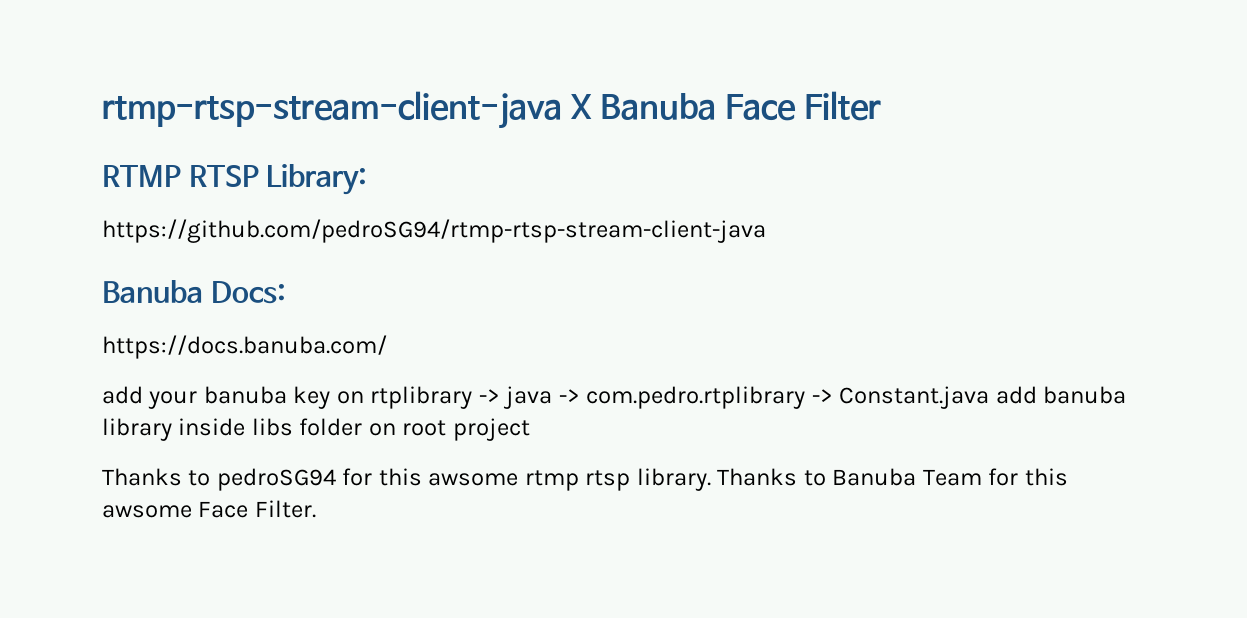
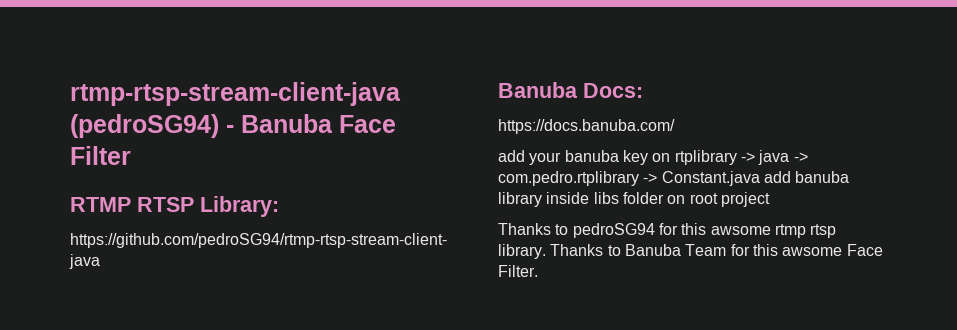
- rtmp-rtsp-stream-client-java X Banuba Face Filter
+ rtmp-rtsp-stream-client-java (pedroSG94) - Banuba Face Filter

